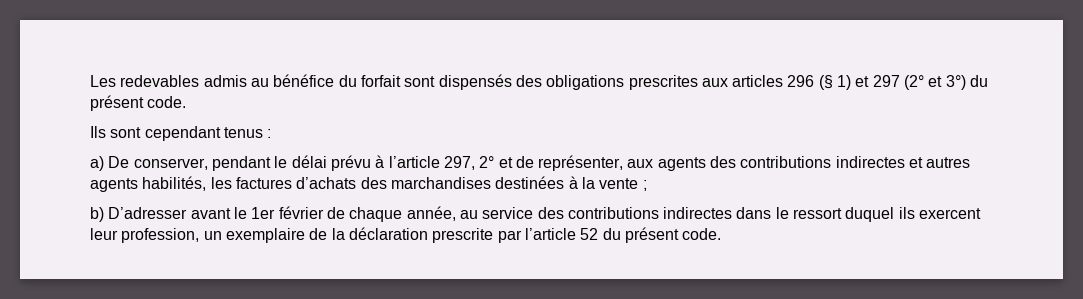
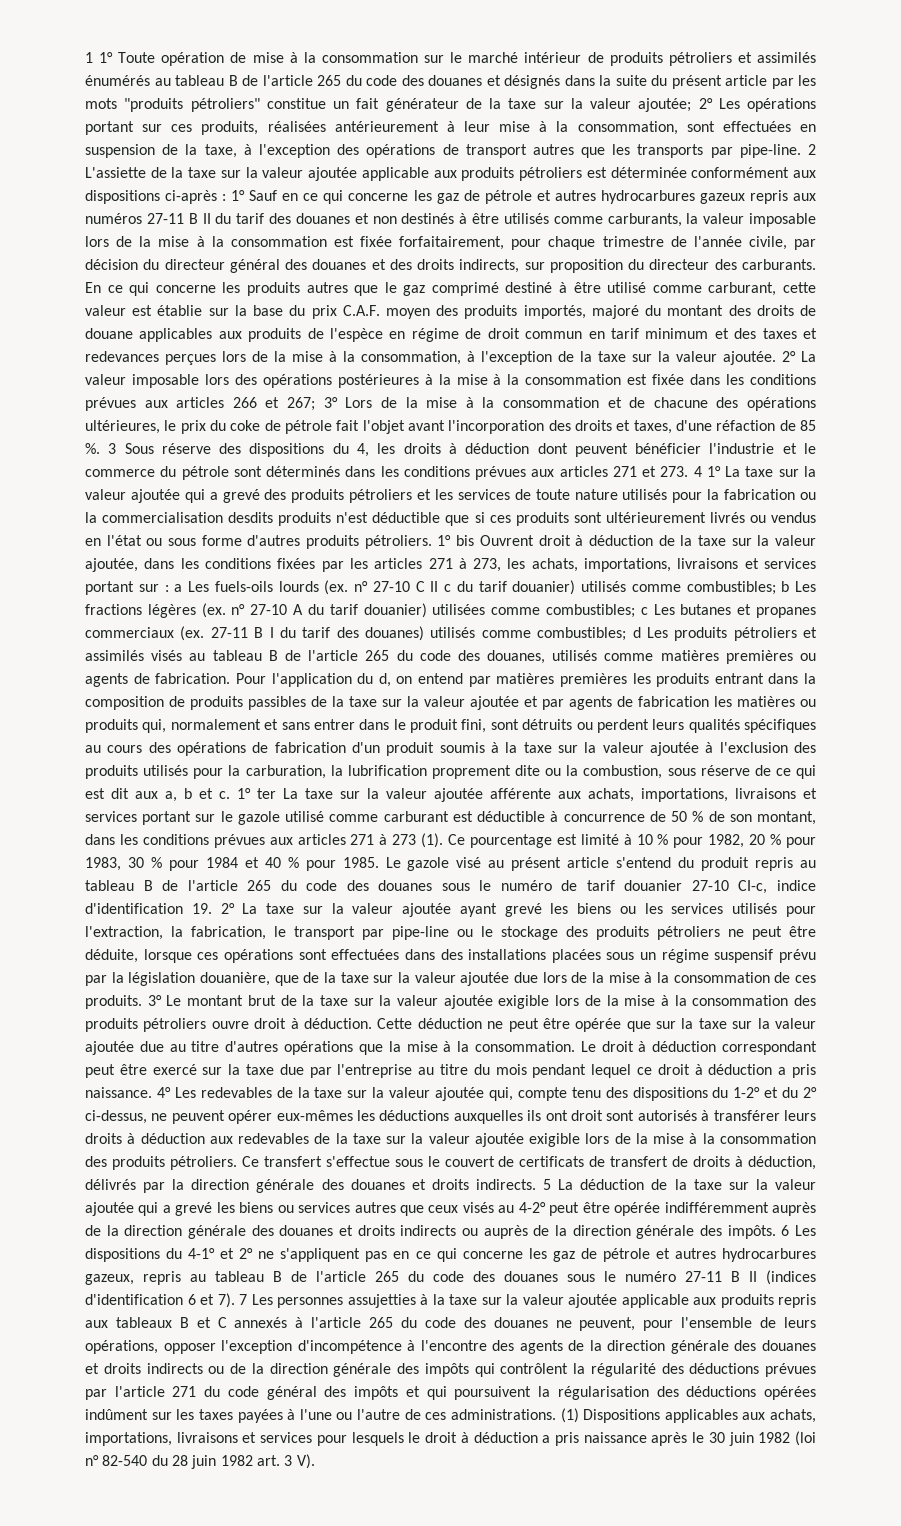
- Les redevables admis au bénéfice du forfait sont dispensés des obligations prescrites aux articles 296 (§ 1) et 297 (2° et 3°) du présent code.
- Ils sont cependant tenus :
- a) De conserver, pendant le délai prévu à l’article 297, 2° et de représenter, aux agents des contributions indirectes et autres agents habilités, les factures d’achats des marchandises destinées à la vente ;
- b) D’adresser avant le 1er février de chaque année, au service des contributions indirectes dans le ressort duquel ils exercent leur profession, un exemplaire de la déclaration prescrite par l’article 52 du présent code.
+ 1 1° Toute opération de mise à la consommation sur le marché intérieur de produits pétroliers et assimilés énumérés au tableau B de l'article 265 du code des douanes et désignés dans la suite du présent article par les mots "produits pétroliers" constitue un fait générateur de la taxe sur la valeur ajoutée; 2° Les opérations portant sur ces produits, réalisées antérieurement à leur mise à la consommation, sont effectuées en suspension de la taxe, à l'exception des opérations de transport autres que les transports par pipe-line. 2 L'assiette de la taxe sur la valeur ajoutée applicable aux produits pétroliers est déterminée conformément aux dispositions ci-après : 1° Sauf en ce qui concerne les gaz de pétrole et autres hydrocarbures gazeux repris aux numéros 27-11 B II du tarif des douanes et non destinés à être utilisés comme carburants, la valeur imposable lors de la mise à la consommation est fixée forfaitairement, pour chaque trimestre de l'année civile, par décision du directeur général des douanes et des droits indirects, sur proposition du directeur des carburants. En ce qui concerne les produits autres que le gaz comprimé destiné à être utilisé comme carburant, cette valeur est établie sur la base du prix C.A.F. moyen des produits importés, majoré du montant des droits de douane applicables aux produits de l'espèce en régime de droit commun en tarif minimum et des taxes et redevances perçues lors de la mise à la consommation, à l'exception de la taxe sur la valeur ajoutée. 2° La valeur imposable lors des opérations postérieures à la mise à la consommation est fixée dans les conditions prévues aux articles 266 et 267; 3° Lors de la mise à la consommation et de chacune des opérations ultérieures, le prix du coke de pétrole fait l'objet avant l'incorporation des droits et taxes, d'une réfaction de 85 %. 3 Sous réserve des dispositions du 4, les droits à déduction dont peuvent bénéficier l'industrie et le commerce du pétrole sont déterminés dans les conditions prévues aux articles 271 et 273. 4 1° La taxe sur la valeur ajoutée qui a grevé des produits pétroliers et les services de toute nature utilisés pour la fabrication ou la commercialisation desdits produits n'est déductible que si ces produits sont ultérieurement livrés ou vendus en l'état ou sous forme d'autres produits pétroliers. 1° bis Ouvrent droit à déduction de la taxe sur la valeur ajoutée, dans les conditions fixées par les articles 271 à 273, les achats, importations, livraisons et services portant sur : a Les fuels-oils lourds (ex. n° 27-10 C II c du tarif douanier) utilisés comme combustibles; b Les fractions légères (ex. n° 27-10 A du tarif douanier) utilisées comme combustibles; c Les butanes et propanes commerciaux (ex. 27-11 B I du tarif des douanes) utilisés comme combustibles; d Les produits pétroliers et assimilés visés au tableau B de l'article 265 du code des douanes, utilisés comme matières premières ou agents de fabrication. Pour l'application du d, on entend par matières premières les produits entrant dans la composition de produits passibles de la taxe sur la valeur ajoutée et par agents de fabrication les matières ou produits qui, normalement et sans entrer dans le produit fini, sont détruits ou perdent leurs qualités spécifiques au cours des opérations de fabrication d'un produit soumis à la taxe sur la valeur ajoutée à l'exclusion des produits utilisés pour la carburation, la lubrification proprement dite ou la combustion, sous réserve de ce qui est dit aux a, b et c. 1° ter La taxe sur la valeur ajoutée afférente aux achats, importations, livraisons et services portant sur le gazole utilisé comme carburant est déductible à concurrence de 50 % de son montant, dans les conditions prévues aux articles 271 à 273 (1). Ce pourcentage est limité à 10 % pour 1982, 20 % pour 1983, 30 % pour 1984 et 40 % pour 1985. Le gazole visé au présent article s'entend du produit repris au tableau B de l'article 265 du code des douanes sous le numéro de tarif douanier 27-10 CI-c, indice d'identification 19. 2° La taxe sur la valeur ajoutée ayant grevé les biens ou les services utilisés pour l'extraction, la fabrication, le transport par pipe-line ou le stockage des produits pétroliers ne peut être déduite, lorsque ces opérations sont effectuées dans des installations placées sous un régime suspensif prévu par la législation douanière, que de la taxe sur la valeur ajoutée due lors de la mise à la consommation de ces produits. 3° Le montant brut de la taxe sur la valeur ajoutée exigible lors de la mise à la consommation des produits pétroliers ouvre droit à déduction. Cette déduction ne peut être opérée que sur la taxe sur la valeur ajoutée due au titre d'autres opérations que la mise à la consommation. Le droit à déduction correspondant peut être exercé sur la taxe due par l'entreprise au titre du mois pendant lequel ce droit à déduction a pris naissance. 4° Les redevables de la taxe sur la valeur ajoutée qui, compte tenu des dispositions du 1-2° et du 2° ci-dessus, ne peuvent opérer eux-mêmes les déductions auxquelles ils ont droit sont autorisés à transférer leurs droits à déduction aux redevables de la taxe sur la valeur ajoutée exigible lors de la mise à la consommation des produits pétroliers. Ce transfert s'effectue sous le couvert de certificats de transfert de droits à déduction, délivrés par la direction générale des douanes et droits indirects. 5 La déduction de la taxe sur la valeur ajoutée qui a grevé les biens ou services autres que ceux visés au 4-2° peut être opérée indifféremment auprès de la direction générale des douanes et droits indirects ou auprès de la direction générale des impôts. 6 Les dispositions du 4-1° et 2° ne s'appliquent pas en ce qui concerne les gaz de pétrole et autres hydrocarbures gazeux, repris au tableau B de l'article 265 du code des douanes sous le numéro 27-11 B II (indices d'identification 6 et 7). 7 Les personnes assujetties à la taxe sur la valeur ajoutée applicable aux produits repris aux tableaux B et C annexés à l'article 265 du code des douanes ne peuvent, pour l'ensemble de leurs opérations, opposer l'exception d'incompétence à l'encontre des agents de la direction générale des douanes et droits indirects ou de la direction générale des impôts qui contrôlent la régularité des déductions prévues par l'article 271 du code général des impôts et qui poursuivent la régularisation des déductions opérées indûment sur les taxes payées à l'une ou l'autre de ces administrations. (1) Dispositions applicables aux achats, importations, livraisons et services pour lesquels le droit à déduction a pris naissance après le 30 juin 1982 (loi n° 82-540 du 28 juin 1982 art. 3 V).

